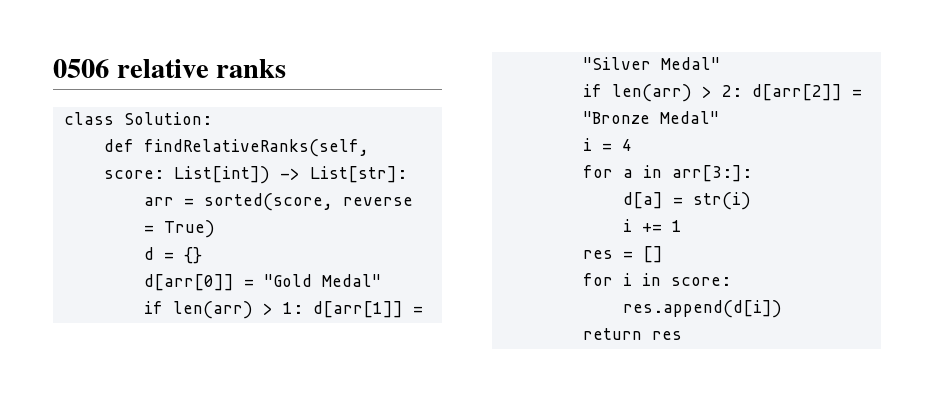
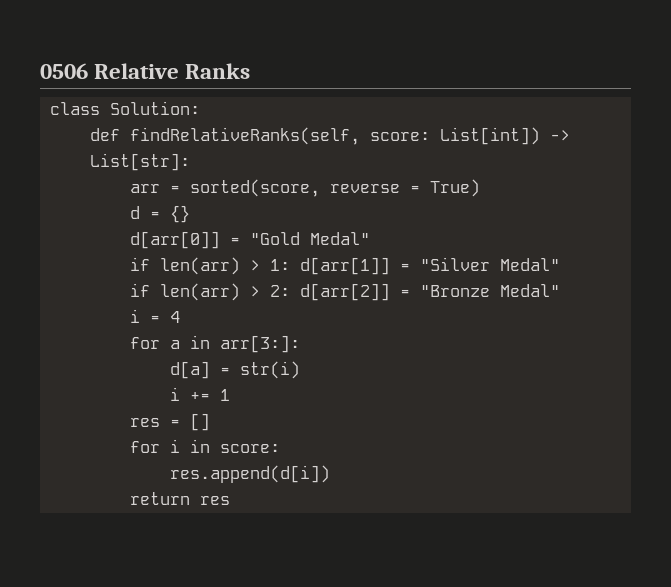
- 0506 relative ranks
+ 0506 Relative Ranks

